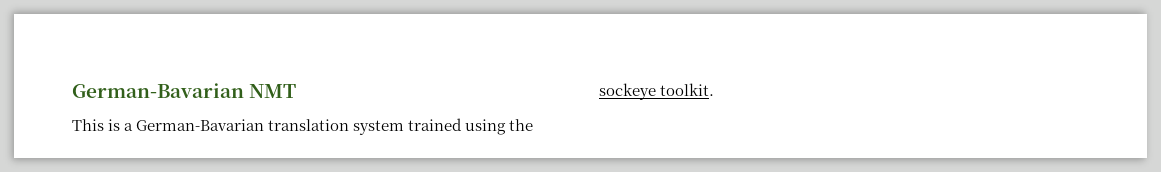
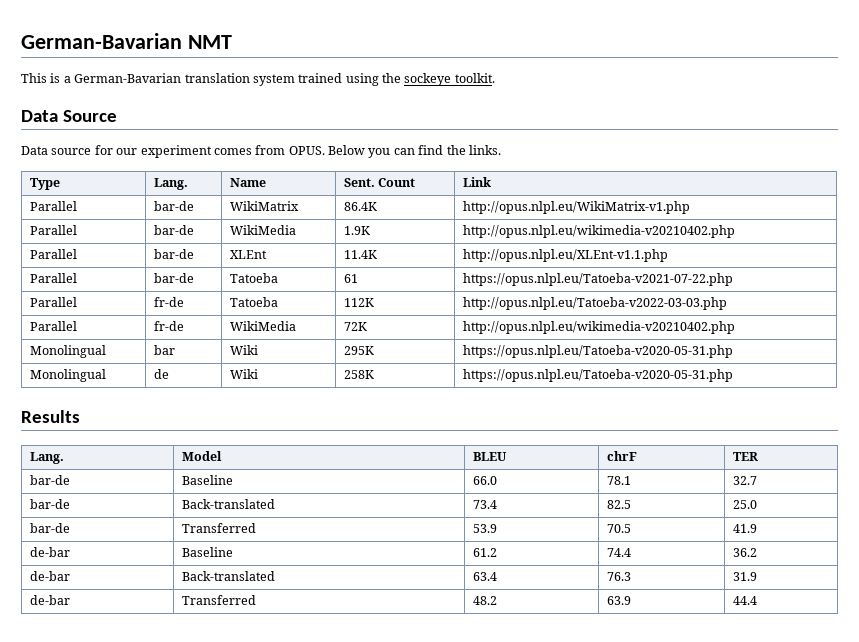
+ Data Source
+ Data source for our experiment comes from OPUS. Below you can find the links.
+ Type | Lang. | Name | Sent. Count | Link
+ Parallel | bar-de | WikiMatrix | 86.4K | http://opus.nlpl.eu/WikiMatrix-v1.php
+ Parallel | bar-de | WikiMedia | 1.9K | http://opus.nlpl.eu/wikimedia-v20210402.php
+ Parallel | bar-de | XLEnt | 11.4K | http://opus.nlpl.eu/XLEnt-v1.1.php
+ Parallel | bar-de | Tatoeba | 61 | https://opus.nlpl.eu/Tatoeba-v2021-07-22.php
+ Parallel | fr-de | Tatoeba | 112K | http://opus.nlpl.eu/Tatoeba-v2022-03-03.php
+ Parallel | fr-de | WikiMedia | 72K | http://opus.nlpl.eu/wikimedia-v20210402.php
+ Monolingual | bar | Wiki | 295K | https://opus.nlpl.eu/Tatoeba-v2020-05-31.php
+ Monolingual | de | Wiki | 258K | https://opus.nlpl.eu/Tatoeba-v2020-05-31.php
+ Results
+ Lang. | Model | BLEU | chrF | TER
+ bar-de | Baseline | 66.0 | 78.1 | 32.7
+ bar-de | Back-translated | 73.4 | 82.5 | 25.0
+ bar-de | Transferred | 53.9 | 70.5 | 41.9
+ de-bar | Baseline | 61.2 | 74.4 | 36.2
+ de-bar | Back-translated | 63.4 | 76.3 | 31.9
+ de-bar | Transferred | 48.2 | 63.9 | 44.4

